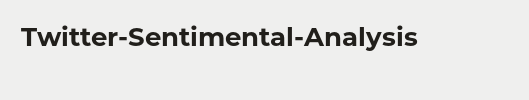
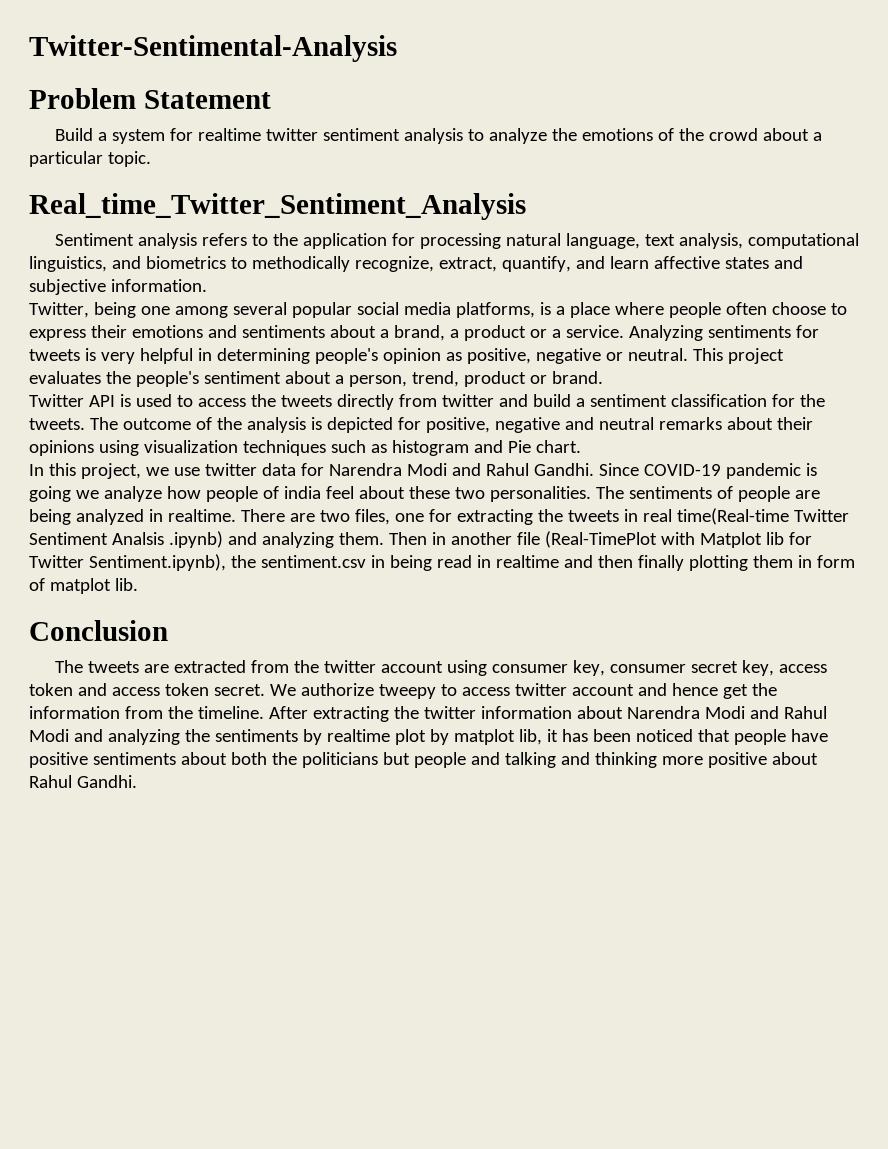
+ Problem Statement
+ Build a system for realtime twitter sentiment analysis to analyze the emotions of the crowd about a particular topic.
+ Real_time_Twitter_Sentiment_Analysis
+ Sentiment analysis refers to the application for processing natural language, text analysis, computational linguistics, and biometrics to methodically recognize, extract, quantify, and learn affective states and subjective information.
+ Twitter, being one among several popular social media platforms, is a place where people often choose to express their emotions and sentiments about a brand, a product or a service. Analyzing sentiments for tweets is very helpful in determining people's opinion as positive, negative or neutral. This project evaluates the people's sentiment about a person, trend, product or brand.
+ Twitter API is used to access the tweets directly from twitter and build a sentiment classification for the tweets. The outcome of the analysis is depicted for positive, negative and neutral remarks about their opinions using visualization techniques such as histogram and Pie chart.
+ In this project, we use twitter data for Narendra Modi and Rahul Gandhi. Since COVID-19 pandemic is going we analyze how people of india feel about these two personalities. The sentiments of people are being analyzed in realtime. There are two files, one for extracting the tweets in real time(Real-time Twitter Sentiment Analsis .ipynb) and analyzing them. Then in another file (Real-TimePlot with Matplot lib for Twitter Sentiment.ipynb), the sentiment.csv in being read in realtime and then finally plotting them in form of matplot lib.
+ Conclusion
+ The tweets are extracted from the twitter account using consumer key, consumer secret key, access token and access token secret. We authorize tweepy to access twitter account and hence get the information from the timeline. After extracting the twitter information about Narendra Modi and Rahul Modi and analyzing the sentiments by realtime plot by matplot lib, it has been noticed that people have positive sentiments about both the politicians but people and talking and thinking more positive about Rahul Gandhi.

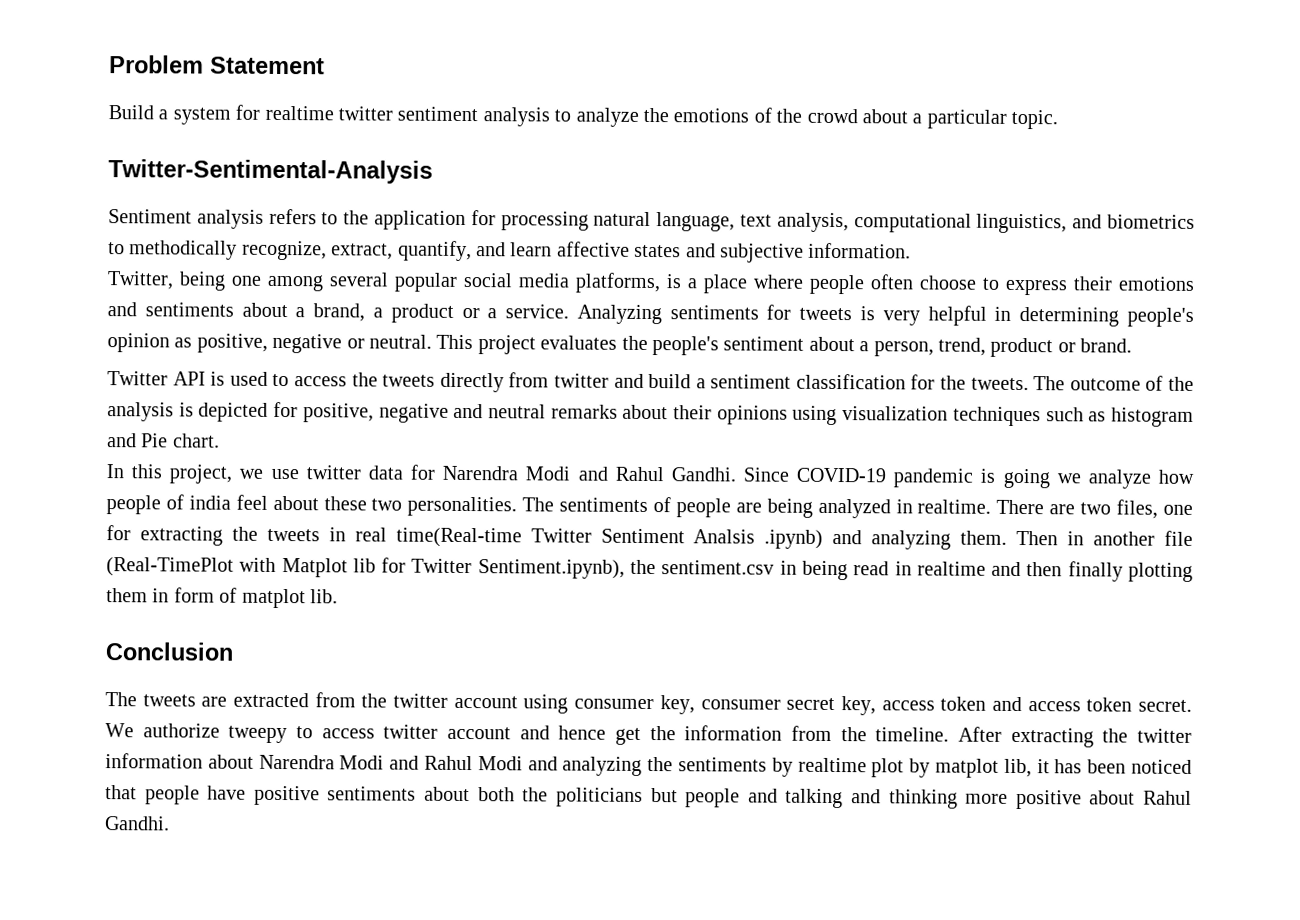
- Twitter-Sentimental-Analysis
- Real_time_Twitter_Sentiment_Analysis
+ Twitter-Sentimental-Analysis

